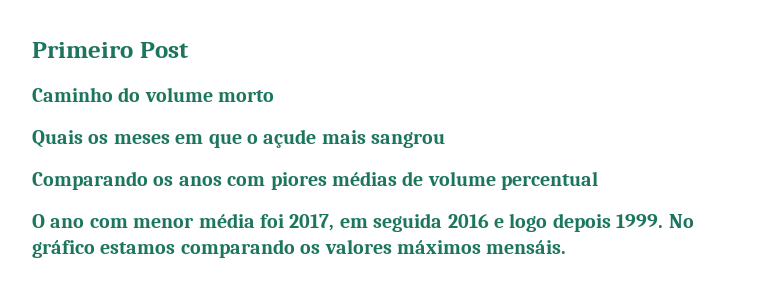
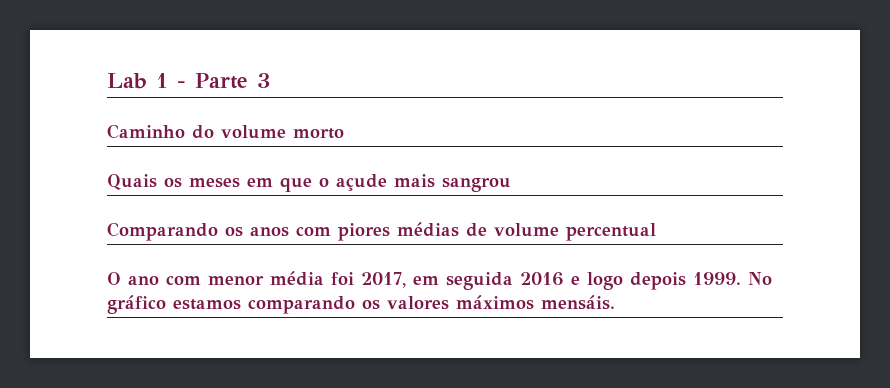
- Primeiro Post
+ Lab 1 - Parte 3

